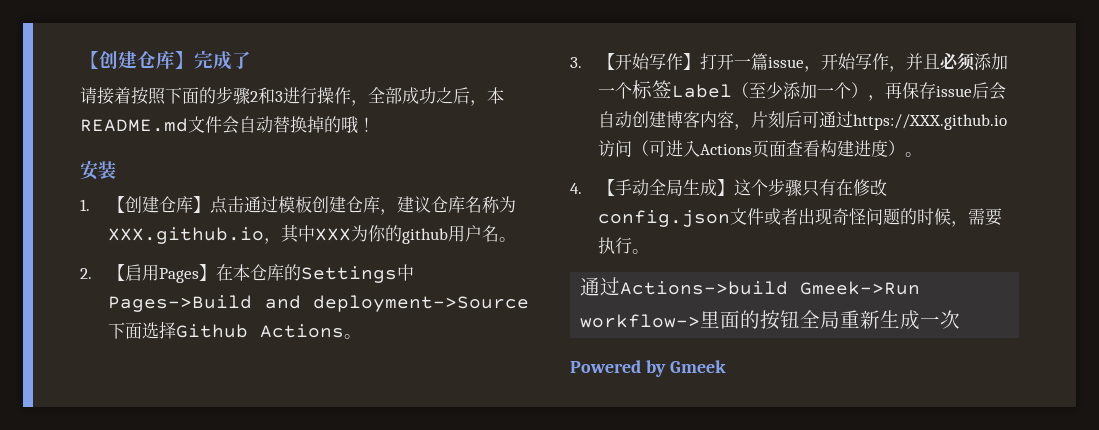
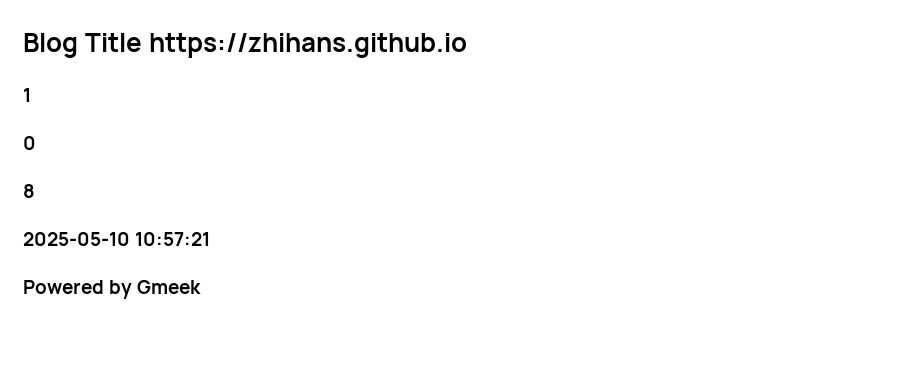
- 【创建仓库】完成了
- 请接着按照下面的步骤2和3进行操作，全部成功之后，本README.md文件会自动替换掉的哦！
- 安装
- 1.【创建仓库】点击通过模板创建仓库，建议仓库名称为XXX.github.io，其中XXX为你的github用户名。
- 2.【启用Pages】在本仓库的Settings中Pages->Build and deployment->Source下面选择Github Actions。
- 3.【开始写作】打开一篇issue，开始写作，并且必须添加一个标签Label（至少添加一个），再保存issue后会自动创建博客内容，片刻后可通过https://XXX.github.io访问（可进入Actions页面查看构建进度）。
- 4.【手动全局生成】这个步骤只有在修改config.json文件或者出现奇怪问题的时候，需要执行。
- 通过Actions->build Gmeek->Run workflow->里面的按钮全局重新生成一次
+ Blog Title https://zhihans.github.io
+ 1
+ 0
+ 8
+ 2025-05-10 10:57:21

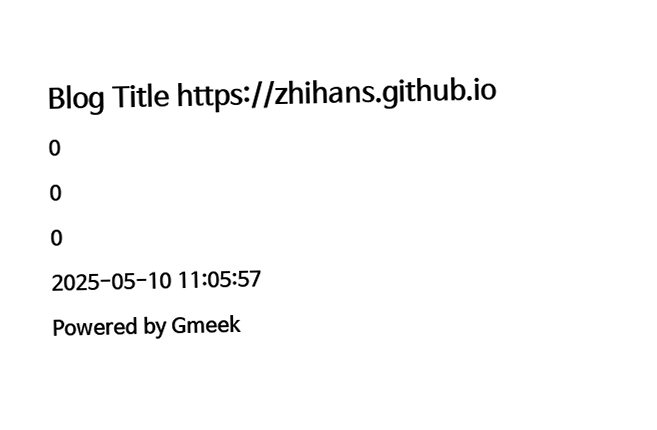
  Blog Title https://zhihans.github.io
- 1
  0
- 8
+ 0
+ 0
- 2025-05-10 10:57:21
+ 2025-05-10 11:05:57

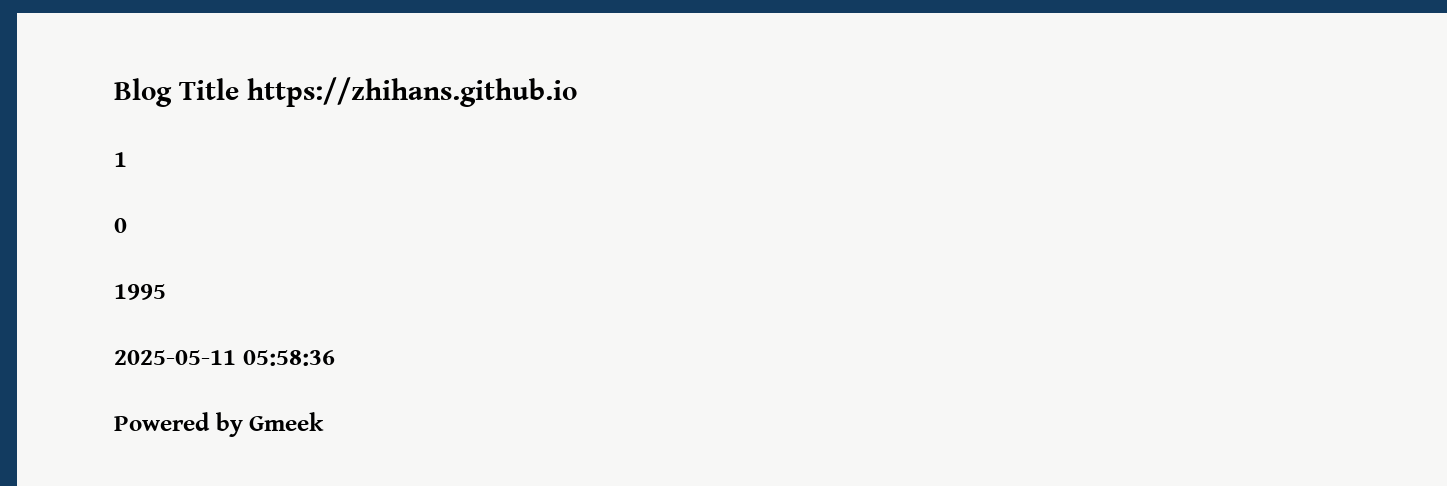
  Blog Title https://zhihans.github.io
+ 1
  0
- 0
- 0
- 2025-05-10 11:05:57
+ 1995
+ 2025-05-11 05:58:36

